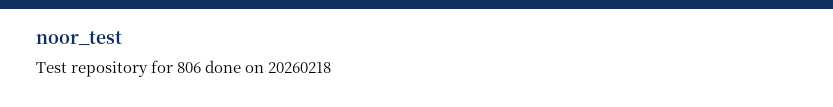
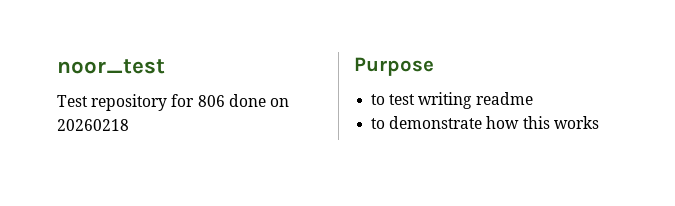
+ Purpose
+ to test writing readme
+ to demonstrate how this works

